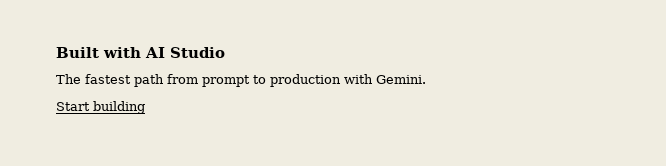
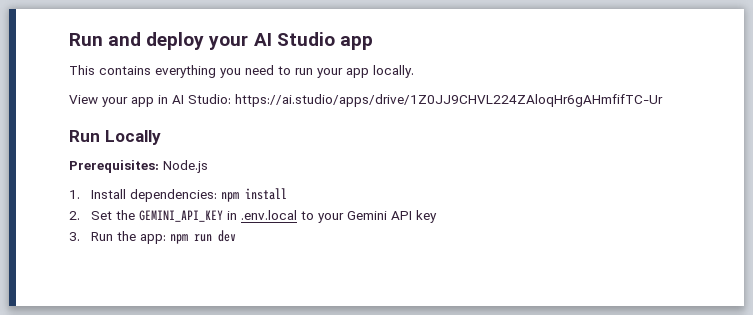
- Built with AI Studio
- The fastest path from prompt to production with Gemini.
- Start building
+ Run and deploy your AI Studio app
+ This contains everything you need to run your app locally.
+ View your app in AI Studio: https://ai.studio/apps/drive/1Z0JJ9CHVL224ZAloqHr6gAHmfifTC-Ur
+ Run Locally
+ Prerequisites: Node.js
+ 1. Install dependencies: npm install
+ 2. Set the GEMINI_API_KEY in .env.local to your Gemini API key
+ 3. Run the app: npm run dev

